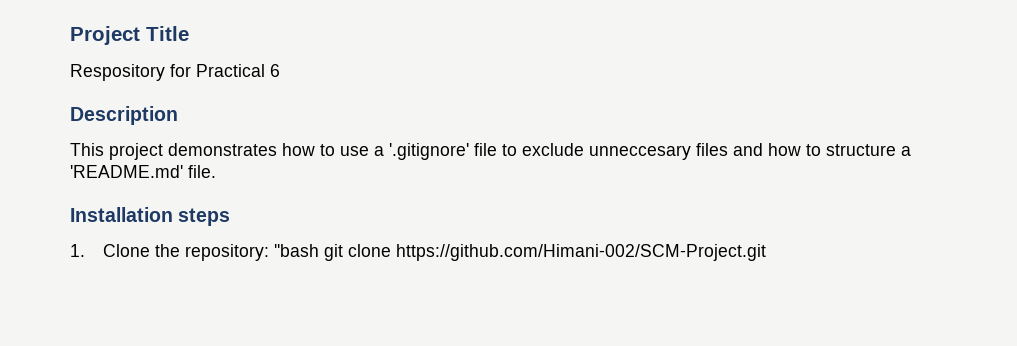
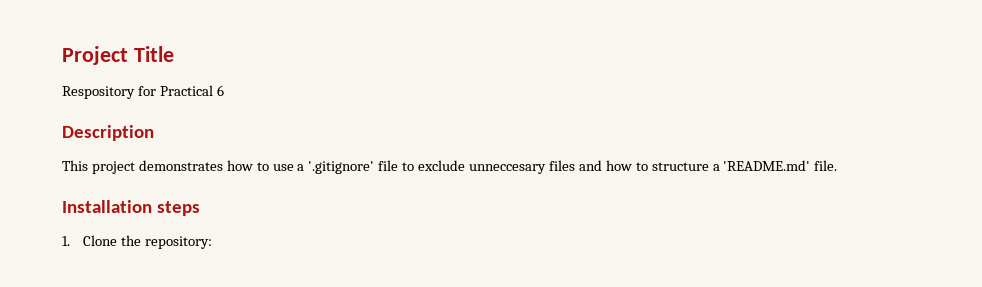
- 1. Clone the repository: ''bash git clone https://github.com/Himani-002/SCM-Project.git
+ 1. Clone the repository:

